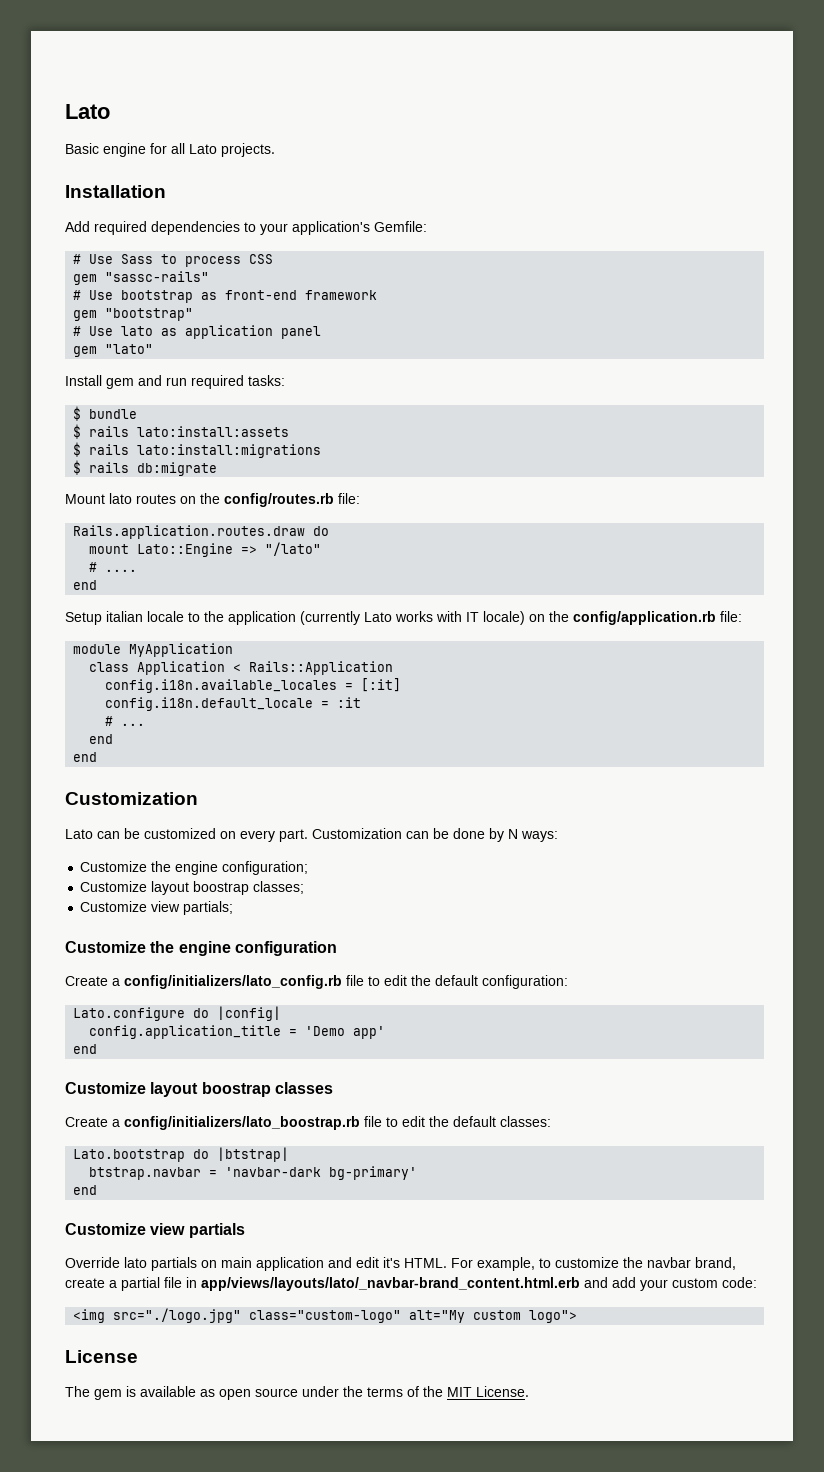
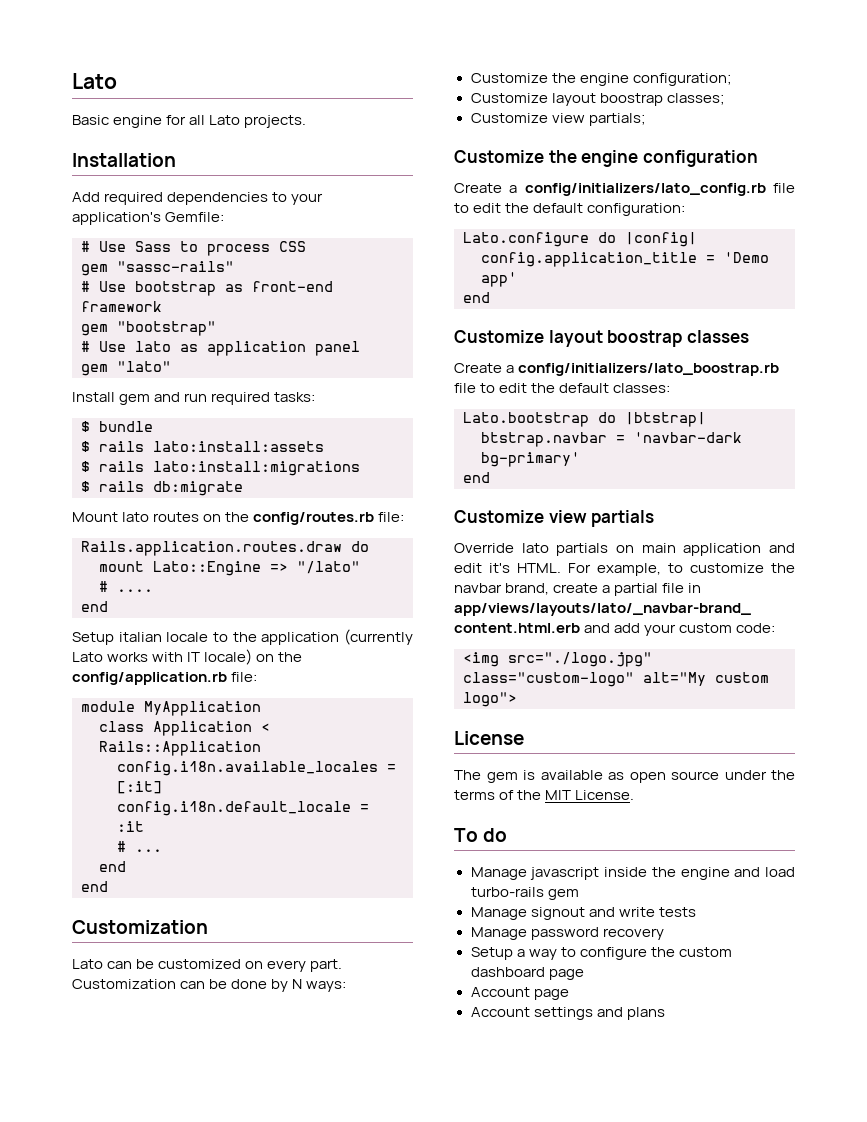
+ To do
+ Manage javascript inside the engine and load turbo-rails gem
+ Manage signout and write tests
+ Manage password recovery
+ Setup a way to configure the custom dashboard page
+ Account page
+ Account settings and plans

